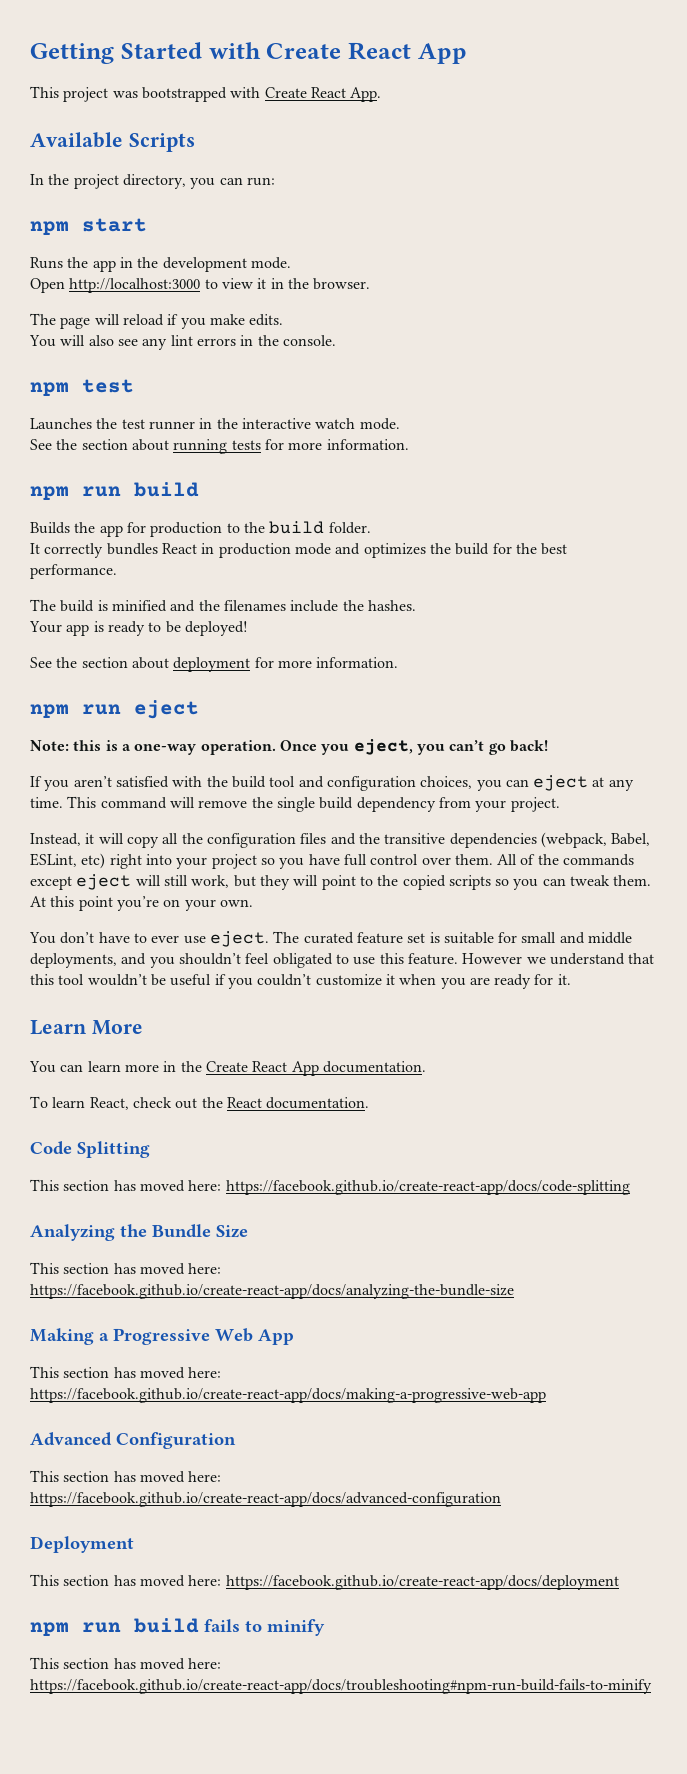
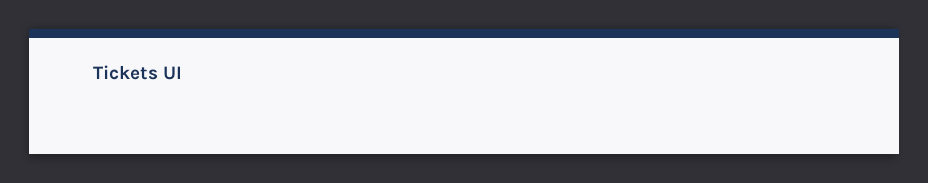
- Getting Started with Create React App
- This project was bootstrapped with Create React App.
- Available Scripts
- In the project directory, you can run:
- npm start
- Runs the app in the development mode.
- Open http://localhost:3000 to view it in the browser.
- The page will reload if you make edits.
- You will also see any lint errors in the console.
- npm test
- Launches the test runner in the interactive watch mode.
- See the section about running tests for more information.
- npm run build
- Builds the app for production to the build folder.
- It correctly bundles React in production mode and optimizes the build for the best performance.
- The build is minified and the filenames include the hashes.
- Your app is ready to be deployed!
- See the section about deployment for more information.
- npm run eject
- Note: this is a one-way operation. Once you eject, you can’t go back!
- If you aren’t satisfied with the build tool and configuration choices, you can eject at any time. This command will remove the single build dependency from your project.
- Instead, it will copy all the configuration files and the transitive dependencies (webpack, Babel, ESLint, etc) right into your project so you have full control over them. All of the commands except eject will still work, but they will point to the copied scripts so you can tweak them. At this point you’re on your own.
- You don’t have to ever use eject. The curated feature set is suitable for small and middle deployments, and you shouldn’t feel obligated to use this feature. However we understand that this tool wouldn’t be useful if you couldn’t customize it when you are ready for it.
- Learn More
- You can learn more in the Create React App documentation.
- To learn React, check out the React documentation.
- Code Splitting
- This section has moved here: https://facebook.github.io/create-react-app/docs/code-splitting
- Analyzing the Bundle Size
- This section has moved here: https://facebook.github.io/create-react-app/docs/analyzing-the-bundle-size
- Making a Progressive Web App
- This section has moved here: https://facebook.github.io/create-react-app/docs/making-a-progressive-web-app
- Advanced Configuration
- This section has moved here: https://facebook.github.io/create-react-app/docs/advanced-configuration
- Deployment
- This section has moved here: https://facebook.github.io/create-react-app/docs/deployment
- npm run build fails to minify
- This section has moved here: https://facebook.github.io/create-react-app/docs/troubleshooting#npm-run-build-fails-to-minify
+ Tickets UI

